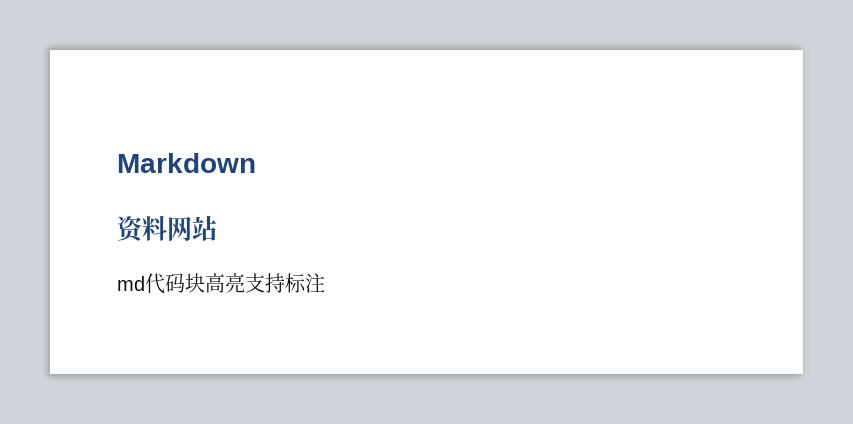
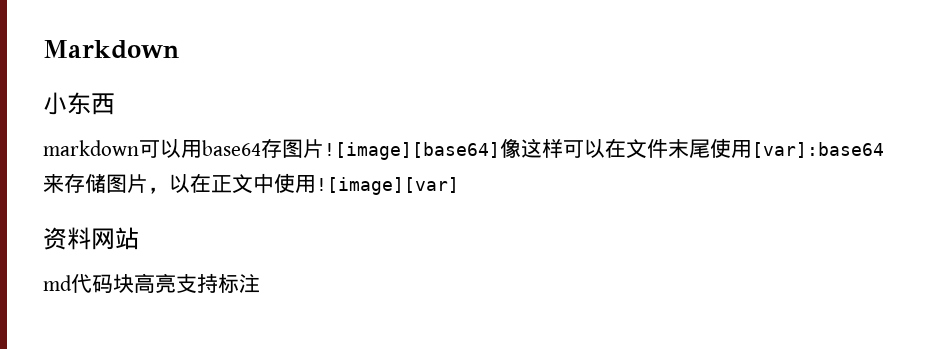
+ 小东西
+ markdown可以用base64存图片![image][base64]像这样可以在文件末尾使用[var]:base64来存储图片，以在正文中使用![image][var]

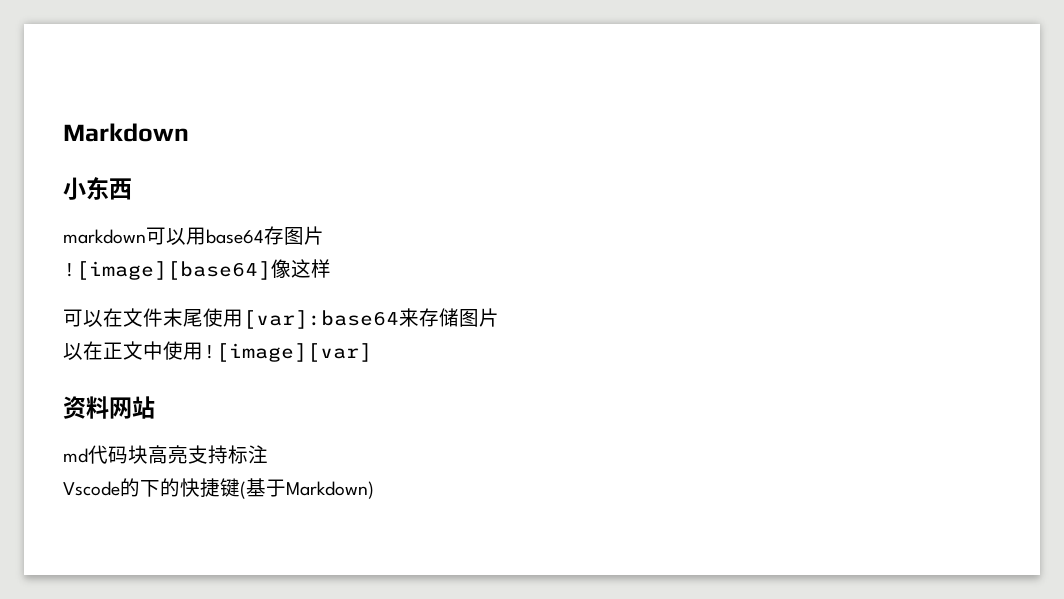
- markdown可以用base64存图片![image][base64]像这样可以在文件末尾使用[var]:base64来存储图片，以在正文中使用![image][var]
+ markdown可以用base64存图片
+ ![image][base64]像这样
+ 可以在文件末尾使用[var]:base64来存储图片
+ 以在正文中使用![image][var]
+ Vscode的下的快捷键(基于Markdown)

